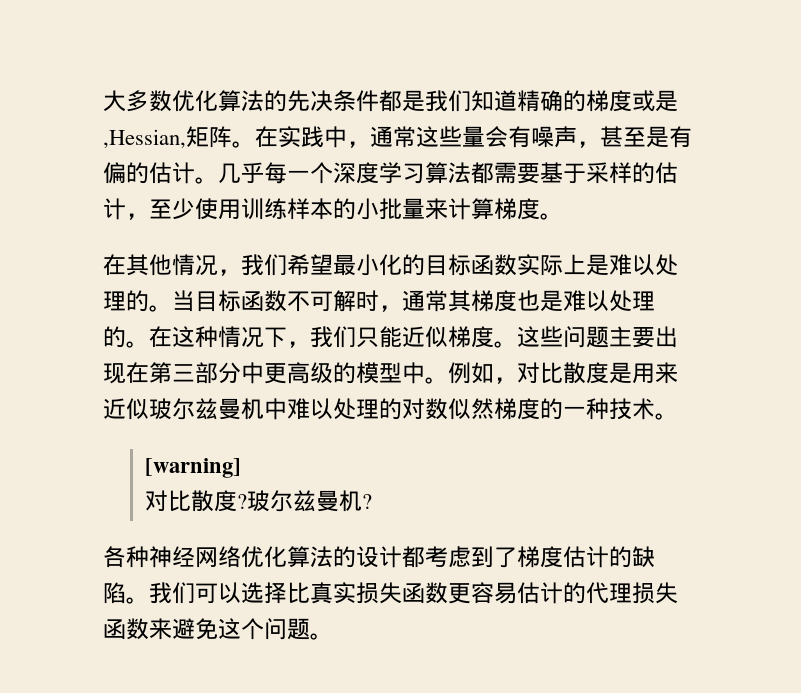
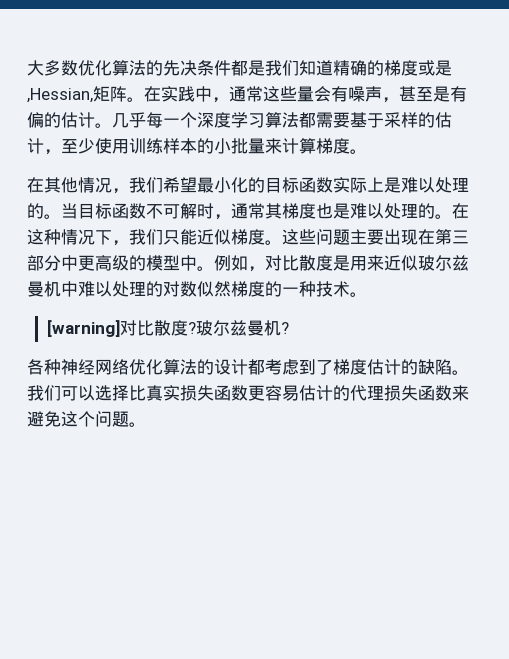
- [warning]
- 对比散度?
+ [warning]对比散度?

